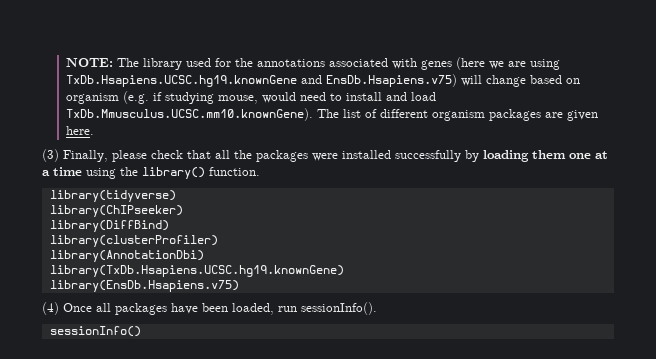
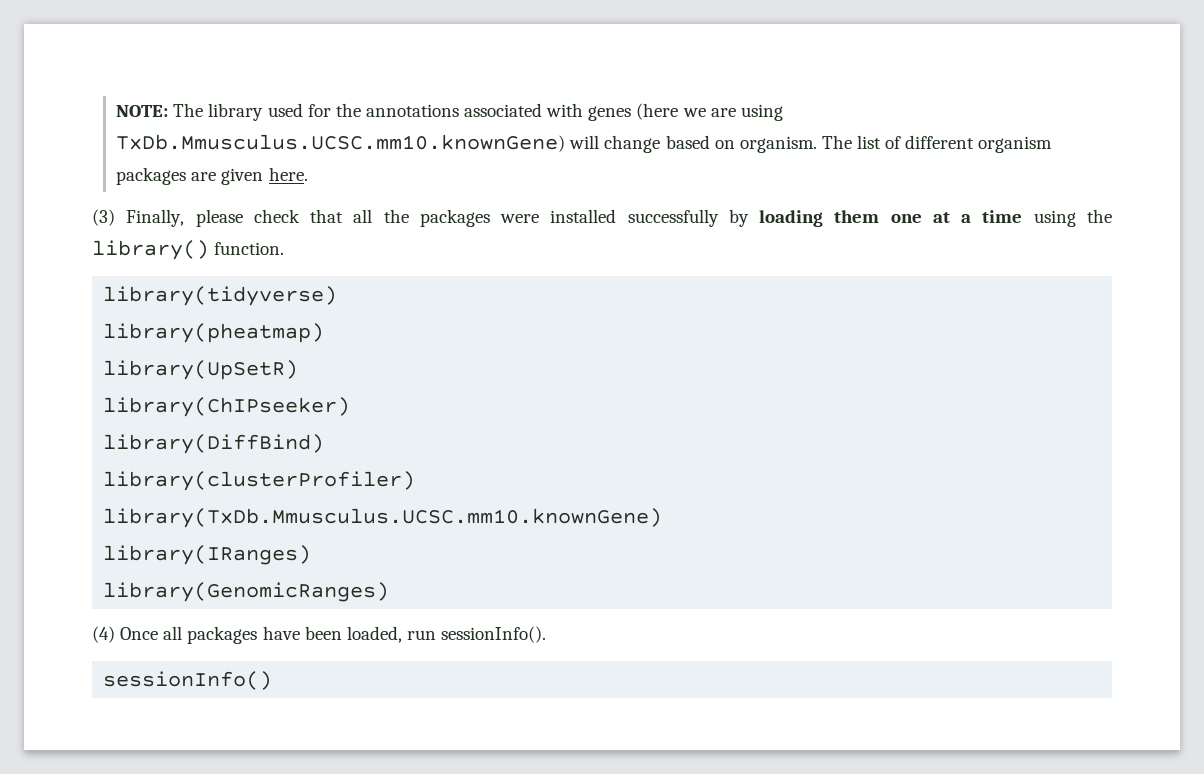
- NOTE: The library used for the annotations associated with genes (here we are using TxDb.Hsapiens.UCSC.hg19.knownGene and EnsDb.Hsapiens.v75) will change based on organism (e.g. if studying mouse, would need to install and load TxDb.Mmusculus.UCSC.mm10.knownGene). The list of different organism packages are given here.
+ NOTE: The library used for the annotations associated with genes (here we are using TxDb.Mmusculus.UCSC.mm10.knownGene) will change based on organism. The list of different organism packages are given here.
+ library(pheatmap)
+ library(UpSetR)
- library(AnnotationDbi)
- library(TxDb.Hsapiens.UCSC.hg19.knownGene)
- library(EnsDb.Hsapiens.v75)
+ library(TxDb.Mmusculus.UCSC.mm10.knownGene)
+ library(IRanges)
+ library(GenomicRanges)

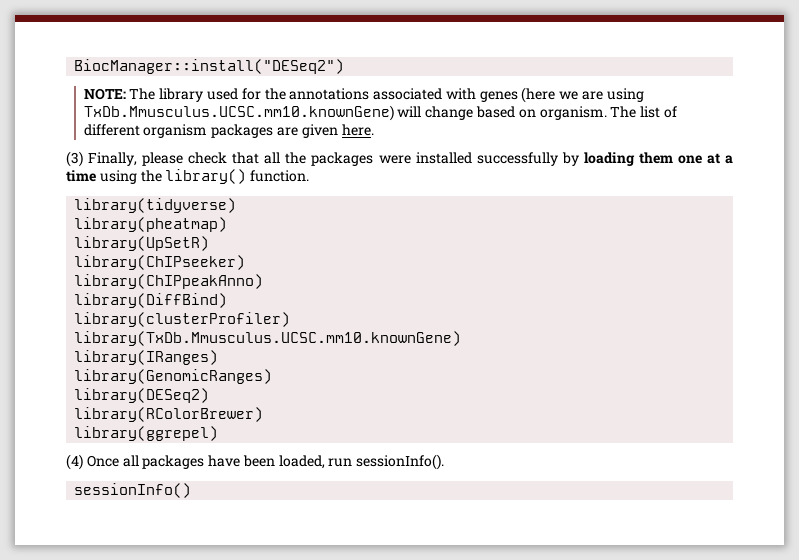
+ BiocManager::install("DESeq2")
+ library(ChIPpeakAnno)
+ library(DESeq2)
+ library(RColorBrewer)
+ library(ggrepel)

